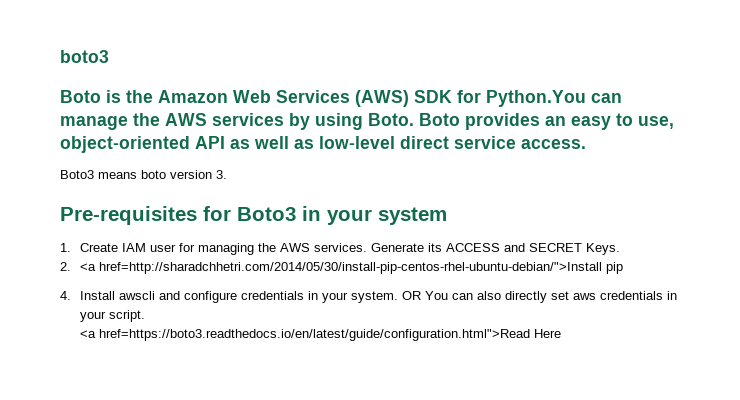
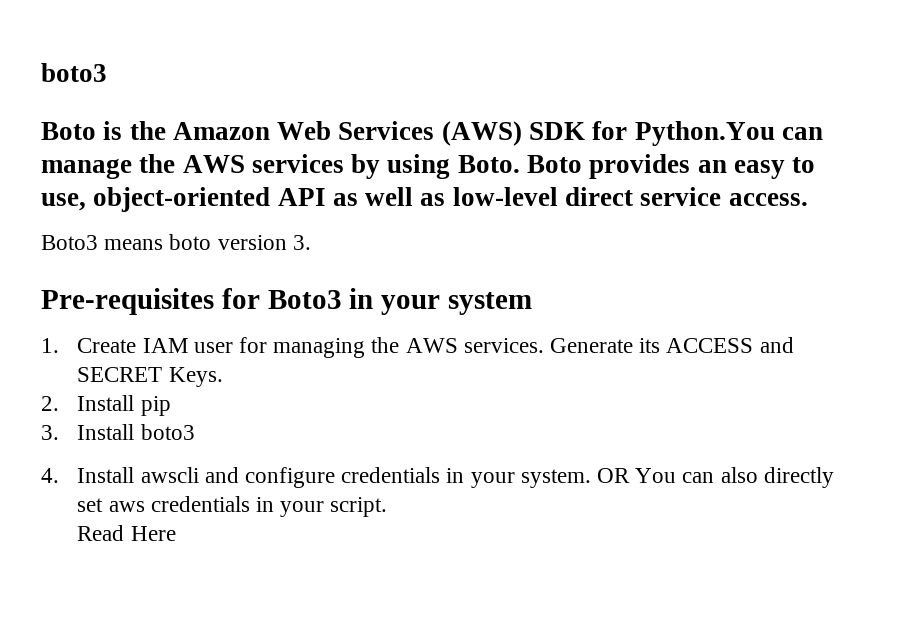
- 2. <a href=http://sharadchhetri.com/2014/05/30/install-pip-centos-rhel-ubuntu-debian/">Install pip
+ 2. Install pip
+ 3. Install boto3
- <a href=https://boto3.readthedocs.io/en/latest/guide/configuration.html">Read Here
+ Read Here

